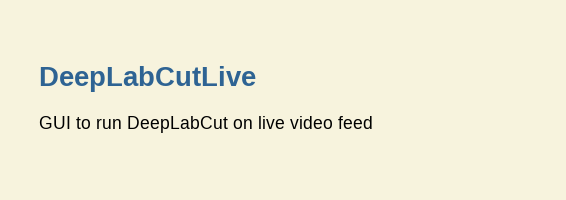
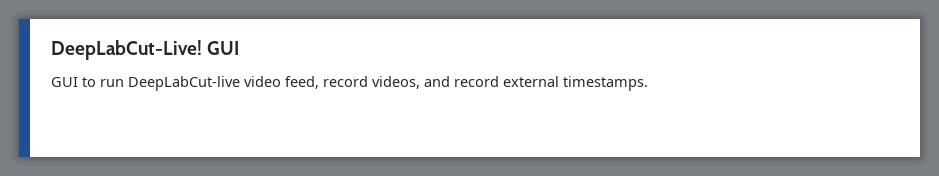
- DeepLabCutLive
+ DeepLabCut-Live! GUI
- GUI to run DeepLabCut on live video feed
+ GUI to run DeepLabCut-live video feed, record videos, and record external timestamps.

